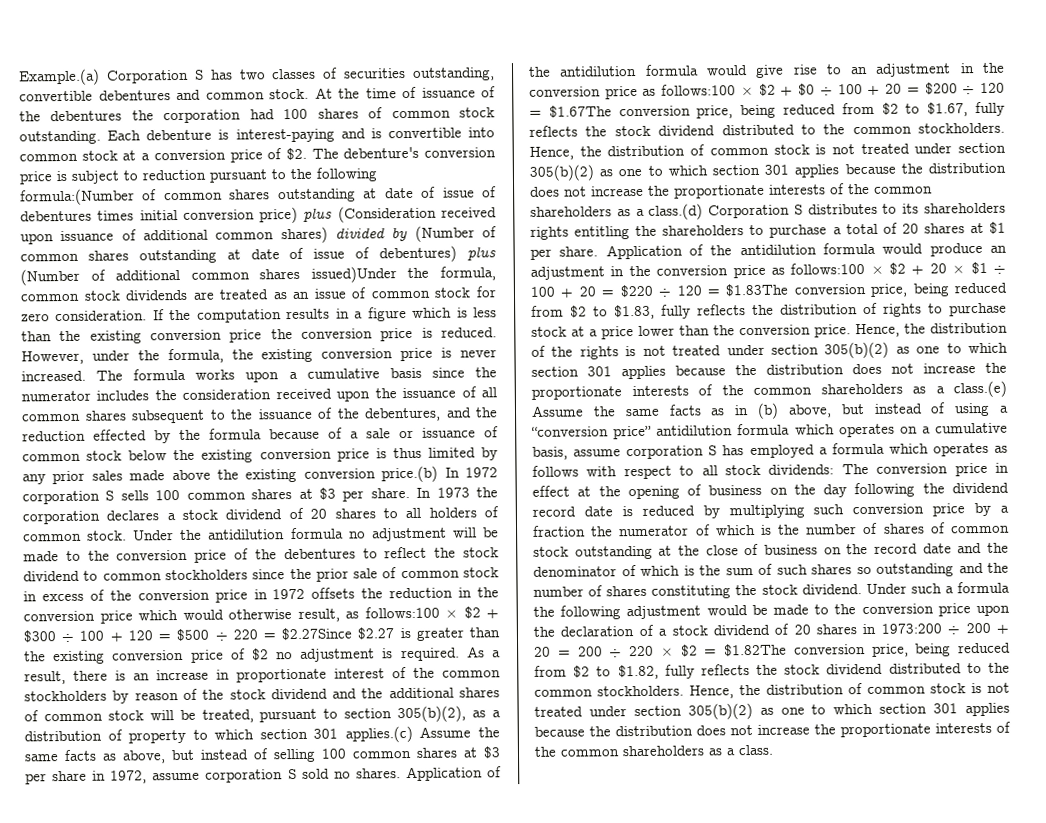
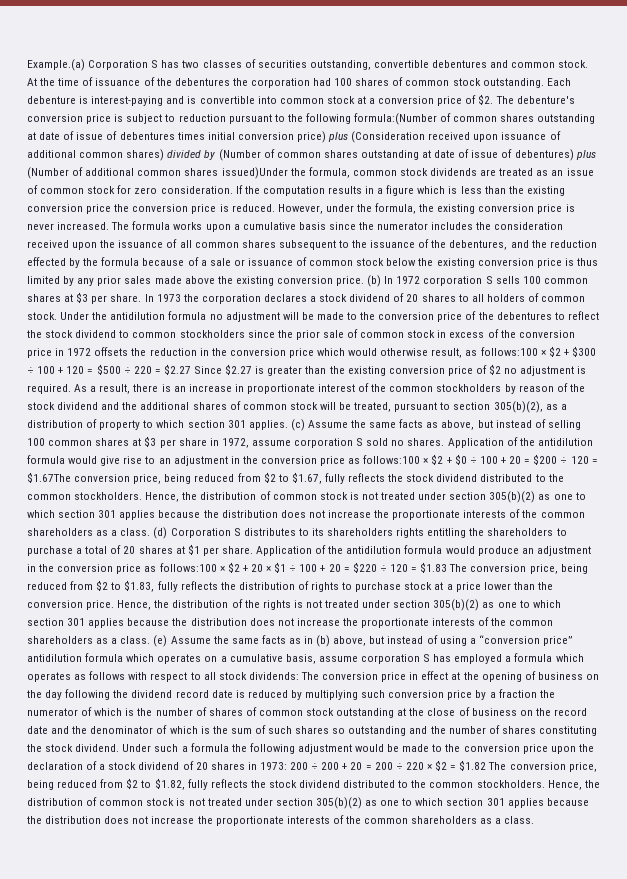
- The formula works upon a cumulative basis since the numerator includes the consideration received upon the issuance of all common shares subsequent to the issuance of the debentures, and the reduction effected by the formula because of a sale or issuance of common stock below the existing conversion price is thus limited by any prior sales made above the existing conversion price.(b) In 1972 corporation S sells 100 common shares at $3 per share.
+ The formula works upon a cumulative basis since the numerator includes the consideration received upon the issuance of all common shares subsequent to the issuance of the debentures, and the reduction effected by the formula because of a sale or issuance of common stock below the existing conversion price is thus limited by any prior sales made above the existing conversion price. (b) In 1972 corporation S sells 100 common shares at $3 per share.
- Under the antidilution formula no adjustment will be made to the conversion price of the debentures to reflect the stock dividend to common stockholders since the prior sale of common stock in excess of the conversion price in 1972 offsets the reduction in the conversion price which would otherwise result, as follows:100 × $2 + $300 ÷ 100 + 120 = $500 ÷ 220 = $2.27Since $2.27 is greater than the existing conversion price of $2 no adjustment is required.
+ Under the antidilution formula no adjustment will be made to the conversion price of the debentures to reflect the stock dividend to common stockholders since the prior sale of common stock in excess of the conversion price in 1972 offsets the reduction in the conversion price which would otherwise result, as follows:100 × $2 + $300 ÷ 100 + 120 = $500 ÷ 220 = $2.27 Since $2.27 is greater than the existing conversion price of $2 no adjustment is required.
- As a result, there is an increase in proportionate interest of the common stockholders by reason of the stock dividend and the additional shares of common stock will be treated, pursuant to section 305(b)(2), as a distribution of property to which section 301 applies.(c) Assume the same facts as above, but instead of selling 100 common shares at $3 per share in 1972, assume corporation S sold no shares.
+ As a result, there is an increase in proportionate interest of the common stockholders by reason of the stock dividend and the additional shares of common stock will be treated, pursuant to section 305(b)(2), as a distribution of property to which section 301 applies. (c) Assume the same facts as above, but instead of selling 100 common shares at $3 per share in 1972, assume corporation S sold no shares.
- Hence, the distribution of common stock is not treated under section 305(b)(2) as one to which section 301 applies because the distribution does not increase the proportionate interests of the common shareholders as a class.(d) Corporation S distributes to its shareholders rights entitling the shareholders to purchase a total of 20 shares at $1 per share.
+ Hence, the distribution of common stock is not treated under section 305(b)(2) as one to which section 301 applies because the distribution does not increase the proportionate interests of the common shareholders as a class. (d) Corporation S distributes to its shareholders rights entitling the shareholders to purchase a total of 20 shares at $1 per share.
- Application of the antidilution formula would produce an adjustment in the conversion price as follows:100 × $2 + 20 × $1 ÷ 100 + 20 = $220 ÷ 120 = $1.83The conversion price, being reduced from $2 to $1.83, fully reflects the distribution of rights to purchase stock at a price lower than the conversion price.
+ Application of the antidilution formula would produce an adjustment in the conversion price as follows:100 × $2 + 20 × $1 ÷ 100 + 20 = $220 ÷ 120 = $1.83 The conversion price, being reduced from $2 to $1.83, fully reflects the distribution of rights to purchase stock at a price lower than the conversion price.
- Hence, the distribution of the rights is not treated under section 305(b)(2) as one to which section 301 applies because the distribution does not increase the proportionate interests of the common shareholders as a class.(e) Assume the same facts as in (b) above, but instead of using a “conversion price” antidilution formula which operates on a cumulative basis, assume corporation S has employed a formula which operates as follows with respect to all stock dividends:
+ Hence, the distribution of the rights is not treated under section 305(b)(2) as one to which section 301 applies because the distribution does not increase the proportionate interests of the common shareholders as a class. (e) Assume the same facts as in (b) above, but instead of using a “conversion price” antidilution formula which operates on a cumulative basis, assume corporation S has employed a formula which operates as follows with respect to all stock dividends:
- Under such a formula the following adjustment would be made to the conversion price upon the declaration of a stock dividend of 20 shares in 1973:200 ÷ 200 + 20 = 200 ÷ 220 × $2 = $1.82The conversion price, being reduced from $2 to $1.82, fully reflects the stock dividend distributed to the common stockholders.
+ Under such a formula the following adjustment would be made to the conversion price upon the declaration of a stock dividend of 20 shares in 1973: 200 ÷ 200 + 20 = 200 ÷ 220 × $2 = $1.82 The conversion price, being reduced from $2 to $1.82, fully reflects the stock dividend distributed to the common stockholders.

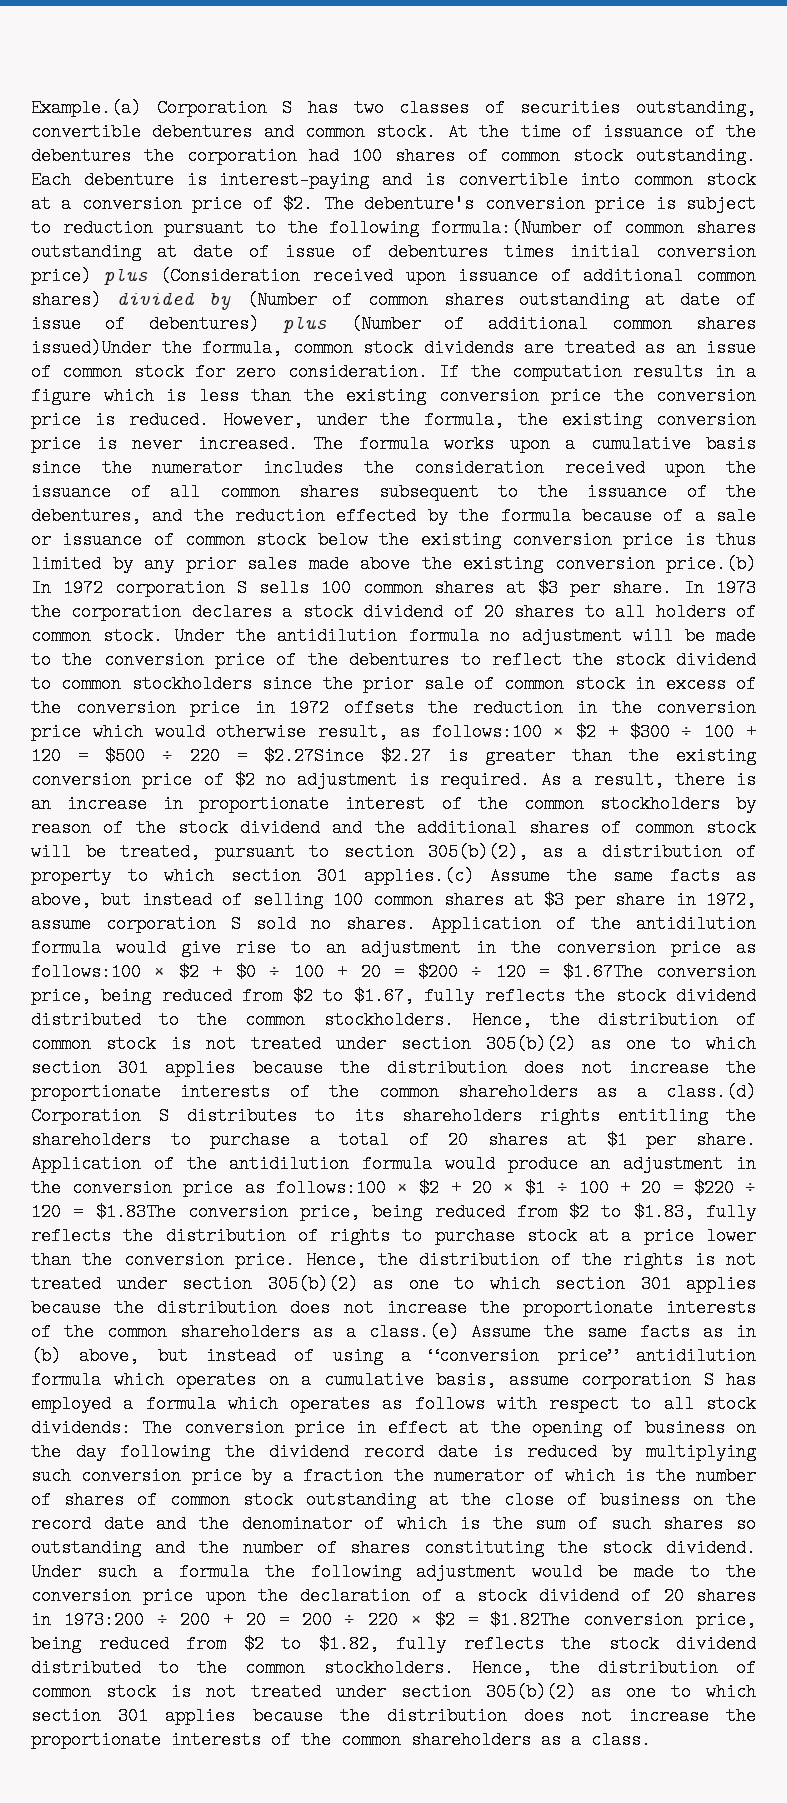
- The formula works upon a cumulative basis since the numerator includes the consideration received upon the issuance of all common shares subsequent to the issuance of the debentures, and the reduction effected by the formula because of a sale or issuance of common stock below the existing conversion price is thus limited by any prior sales made above the existing conversion price. (b) In 1972 corporation S sells 100 common shares at $3 per share.
+ The formula works upon a cumulative basis since the numerator includes the consideration received upon the issuance of all common shares subsequent to the issuance of the debentures, and the reduction effected by the formula because of a sale or issuance of common stock below the existing conversion price is thus limited by any prior sales made above the existing conversion price.(b) In 1972 corporation S sells 100 common shares at $3 per share.
- Under the antidilution formula no adjustment will be made to the conversion price of the debentures to reflect the stock dividend to common stockholders since the prior sale of common stock in excess of the conversion price in 1972 offsets the reduction in the conversion price which would otherwise result, as follows:100 × $2 + $300 ÷ 100 + 120 = $500 ÷ 220 = $2.27 Since $2.27 is greater than the existing conversion price of $2 no adjustment is required.
+ Under the antidilution formula no adjustment will be made to the conversion price of the debentures to reflect the stock dividend to common stockholders since the prior sale of common stock in excess of the conversion price in 1972 offsets the reduction in the conversion price which would otherwise result, as follows:100 × $2 + $300 ÷ 100 + 120 = $500 ÷ 220 = $2.27Since $2.27 is greater than the existing conversion price of $2 no adjustment is required.
- As a result, there is an increase in proportionate interest of the common stockholders by reason of the stock dividend and the additional shares of common stock will be treated, pursuant to section 305(b)(2), as a distribution of property to which section 301 applies. (c) Assume the same facts as above, but instead of selling 100 common shares at $3 per share in 1972, assume corporation S sold no shares.
+ As a result, there is an increase in proportionate interest of the common stockholders by reason of the stock dividend and the additional shares of common stock will be treated, pursuant to section 305(b)(2), as a distribution of property to which section 301 applies.(c) Assume the same facts as above, but instead of selling 100 common shares at $3 per share in 1972, assume corporation S sold no shares.
- Hence, the distribution of common stock is not treated under section 305(b)(2) as one to which section 301 applies because the distribution does not increase the proportionate interests of the common shareholders as a class. (d) Corporation S distributes to its shareholders rights entitling the shareholders to purchase a total of 20 shares at $1 per share.
+ Hence, the distribution of common stock is not treated under section 305(b)(2) as one to which section 301 applies because the distribution does not increase the proportionate interests of the common shareholders as a class.(d) Corporation S distributes to its shareholders rights entitling the shareholders to purchase a total of 20 shares at $1 per share.
- Application of the antidilution formula would produce an adjustment in the conversion price as follows:100 × $2 + 20 × $1 ÷ 100 + 20 = $220 ÷ 120 = $1.83 The conversion price, being reduced from $2 to $1.83, fully reflects the distribution of rights to purchase stock at a price lower than the conversion price.
+ Application of the antidilution formula would produce an adjustment in the conversion price as follows:100 × $2 + 20 × $1 ÷ 100 + 20 = $220 ÷ 120 = $1.83The conversion price, being reduced from $2 to $1.83, fully reflects the distribution of rights to purchase stock at a price lower than the conversion price.
- Hence, the distribution of the rights is not treated under section 305(b)(2) as one to which section 301 applies because the distribution does not increase the proportionate interests of the common shareholders as a class. (e) Assume the same facts as in (b) above, but instead of using a “conversion price” antidilution formula which operates on a cumulative basis, assume corporation S has employed a formula which operates as follows with respect to all stock dividends:
+ Hence, the distribution of the rights is not treated under section 305(b)(2) as one to which section 301 applies because the distribution does not increase the proportionate interests of the common shareholders as a class.(e) Assume the same facts as in (b) above, but instead of using a “conversion price” antidilution formula which operates on a cumulative basis, assume corporation S has employed a formula which operates as follows with respect to all stock dividends:
- Under such a formula the following adjustment would be made to the conversion price upon the declaration of a stock dividend of 20 shares in 1973: 200 ÷ 200 + 20 = 200 ÷ 220 × $2 = $1.82 The conversion price, being reduced from $2 to $1.82, fully reflects the stock dividend distributed to the common stockholders.
+ Under such a formula the following adjustment would be made to the conversion price upon the declaration of a stock dividend of 20 shares in 1973:200 ÷ 200 + 20 = 200 ÷ 220 × $2 = $1.82The conversion price, being reduced from $2 to $1.82, fully reflects the stock dividend distributed to the common stockholders.

